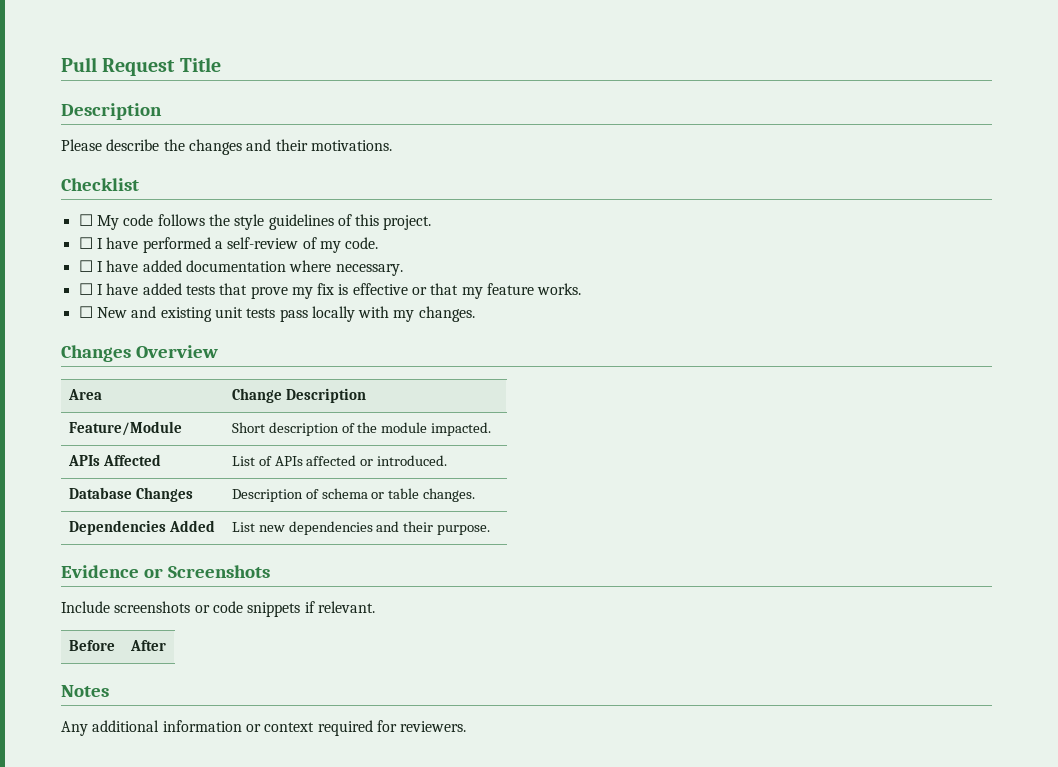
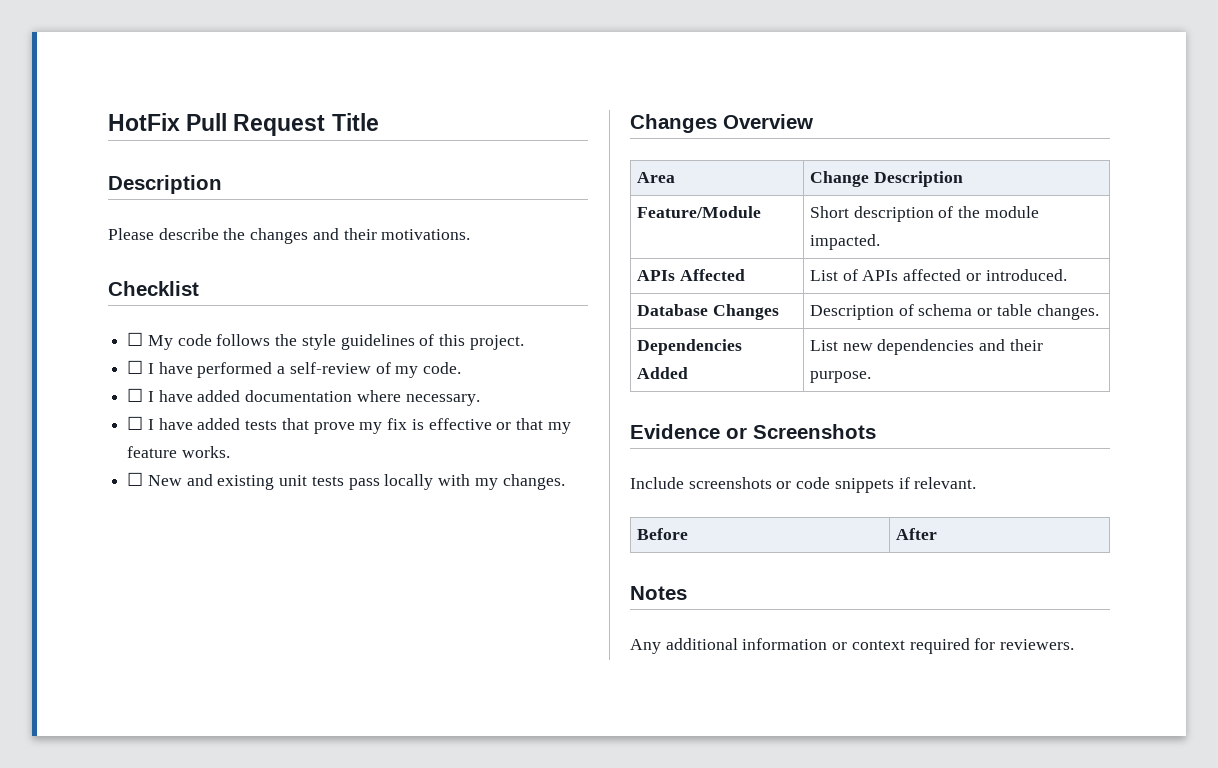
- Pull Request Title
+ HotFix Pull Request Title

